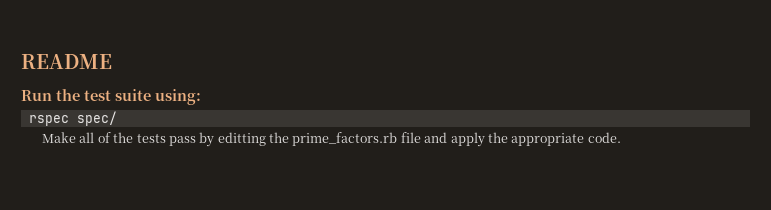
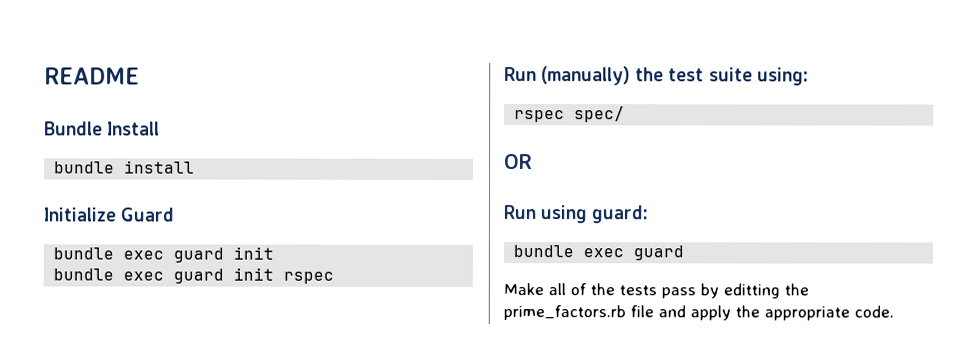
- Run the test suite using:
+ Bundle Install
+ bundle install
+ Initialize Guard
+ bundle exec guard init
+ bundle exec guard init rspec
+ Run (manually) the test suite using:
+ OR
+ Run using guard:
+ bundle exec guard

